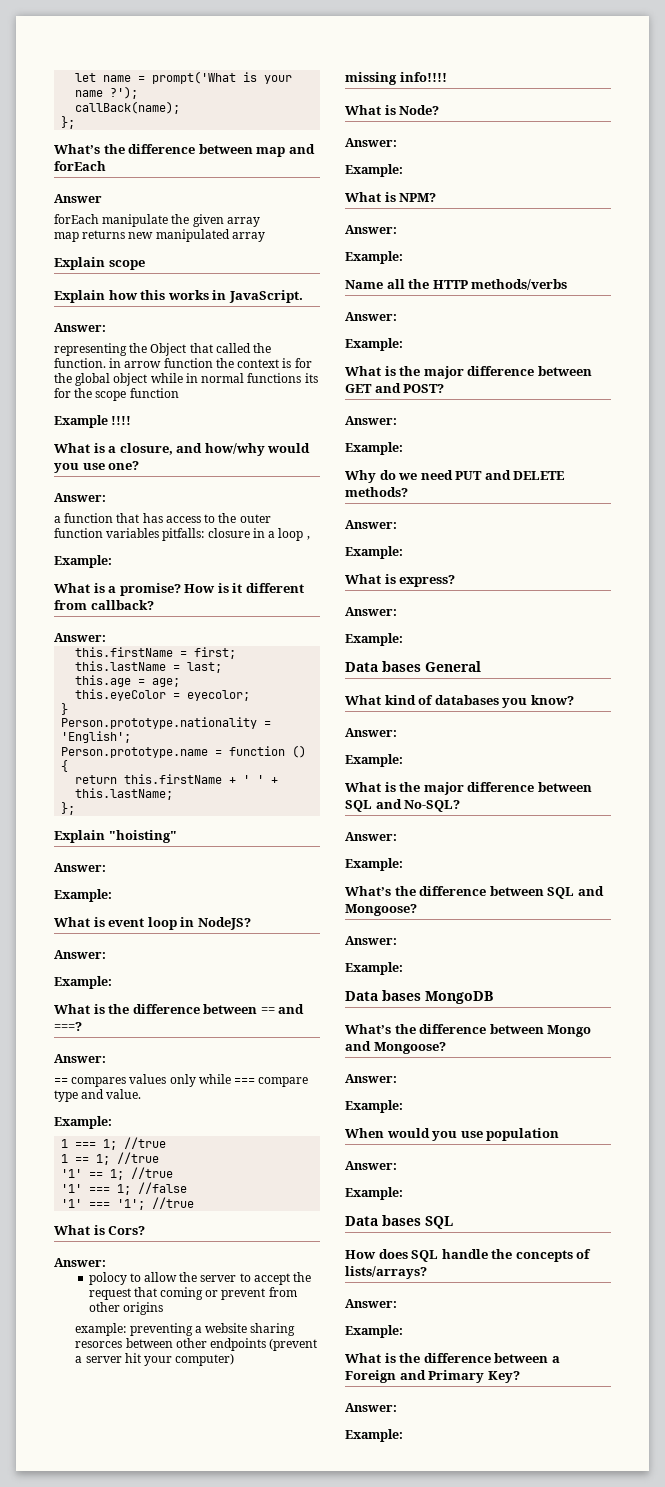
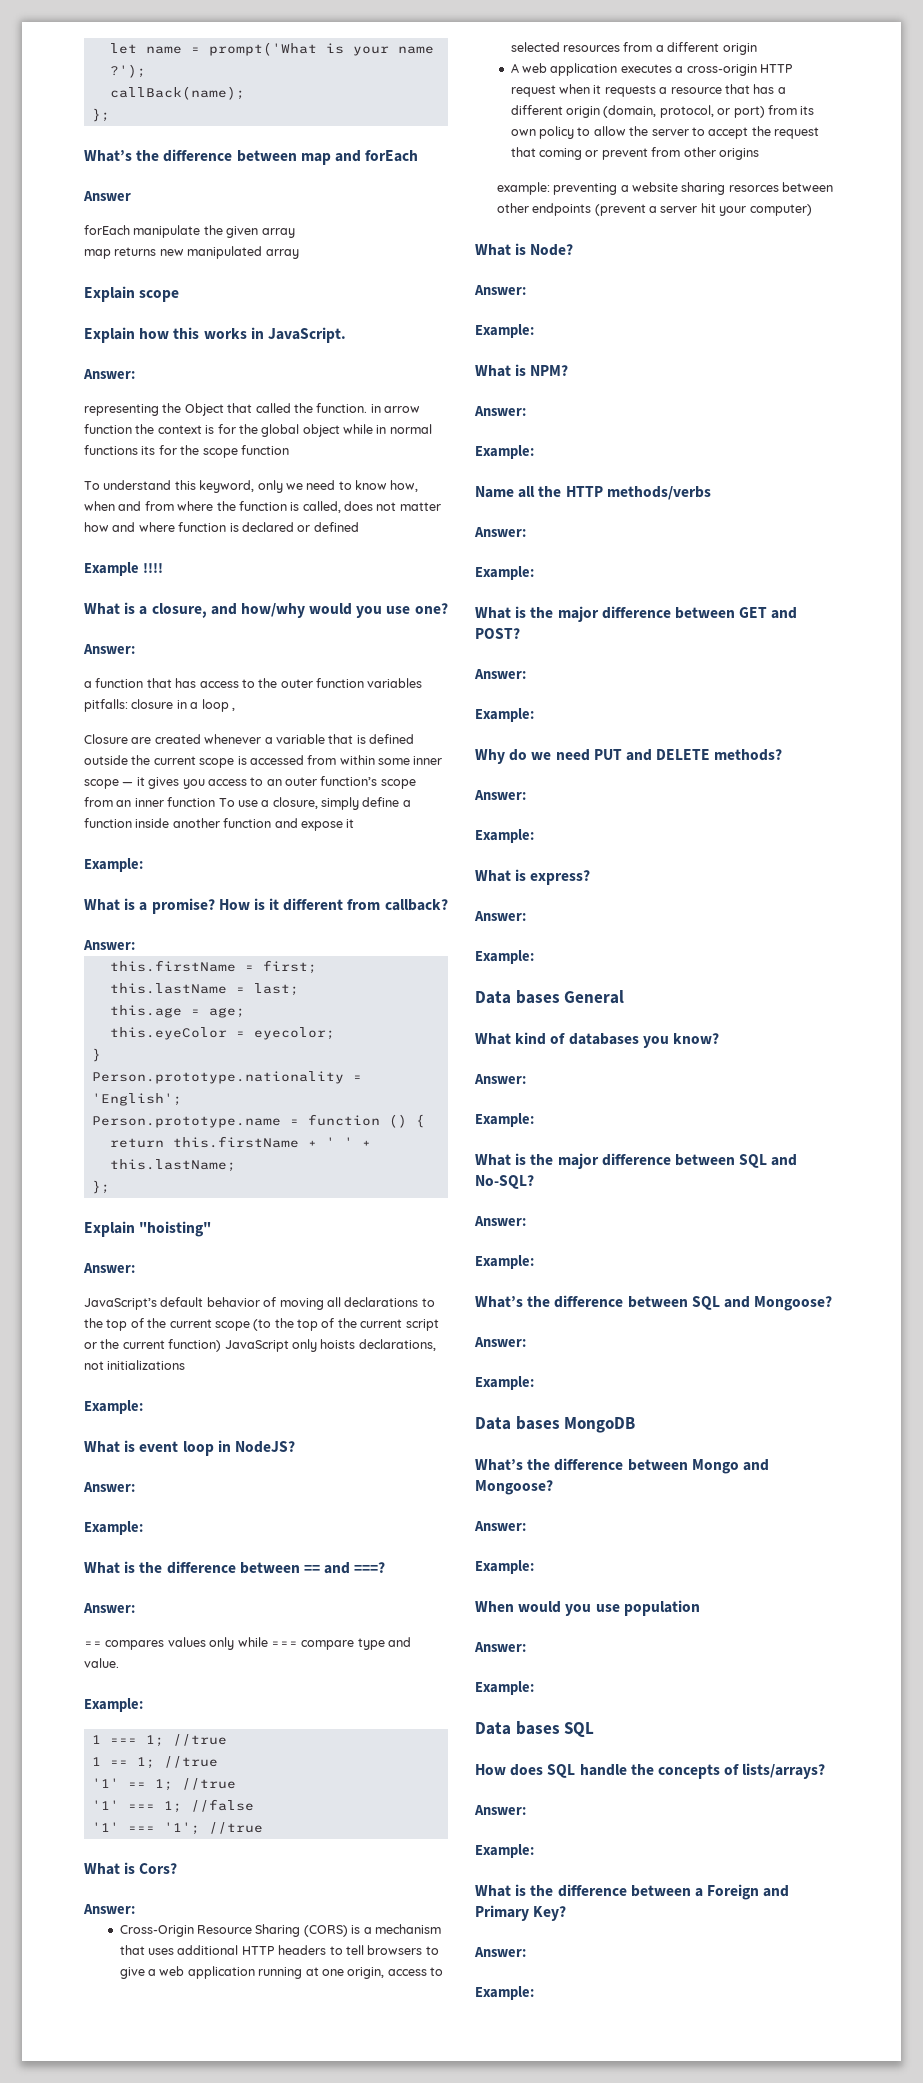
+ To understand this keyword, only we need to know how, when and from where the function is called, does not matter how and where function is declared or defined
+ Closure are created whenever a variable that is defined outside the current scope is accessed from within some inner scope — it gives you access to an outer function’s scope from an inner function To use a closure, simply define a function inside another function and expose it
+ JavaScript’s default behavior of moving all declarations to the top of the current scope (to the top of the current script or the current function) JavaScript only hoists declarations, not initializations
- polocy to allow the server to accept the request that coming or prevent from other origins
+ Cross-Origin Resource Sharing (CORS) is a mechanism that uses additional HTTP headers to tell browsers to give a web application running at one origin, access to selected resources from a different origin
+ A web application executes a cross-origin HTTP request when it requests a resource that has a different origin (domain, protocol, or port) from its own policy to allow the server to accept the request that coming or prevent from other origins
- missing info!!!!

